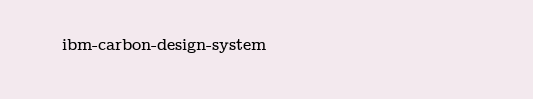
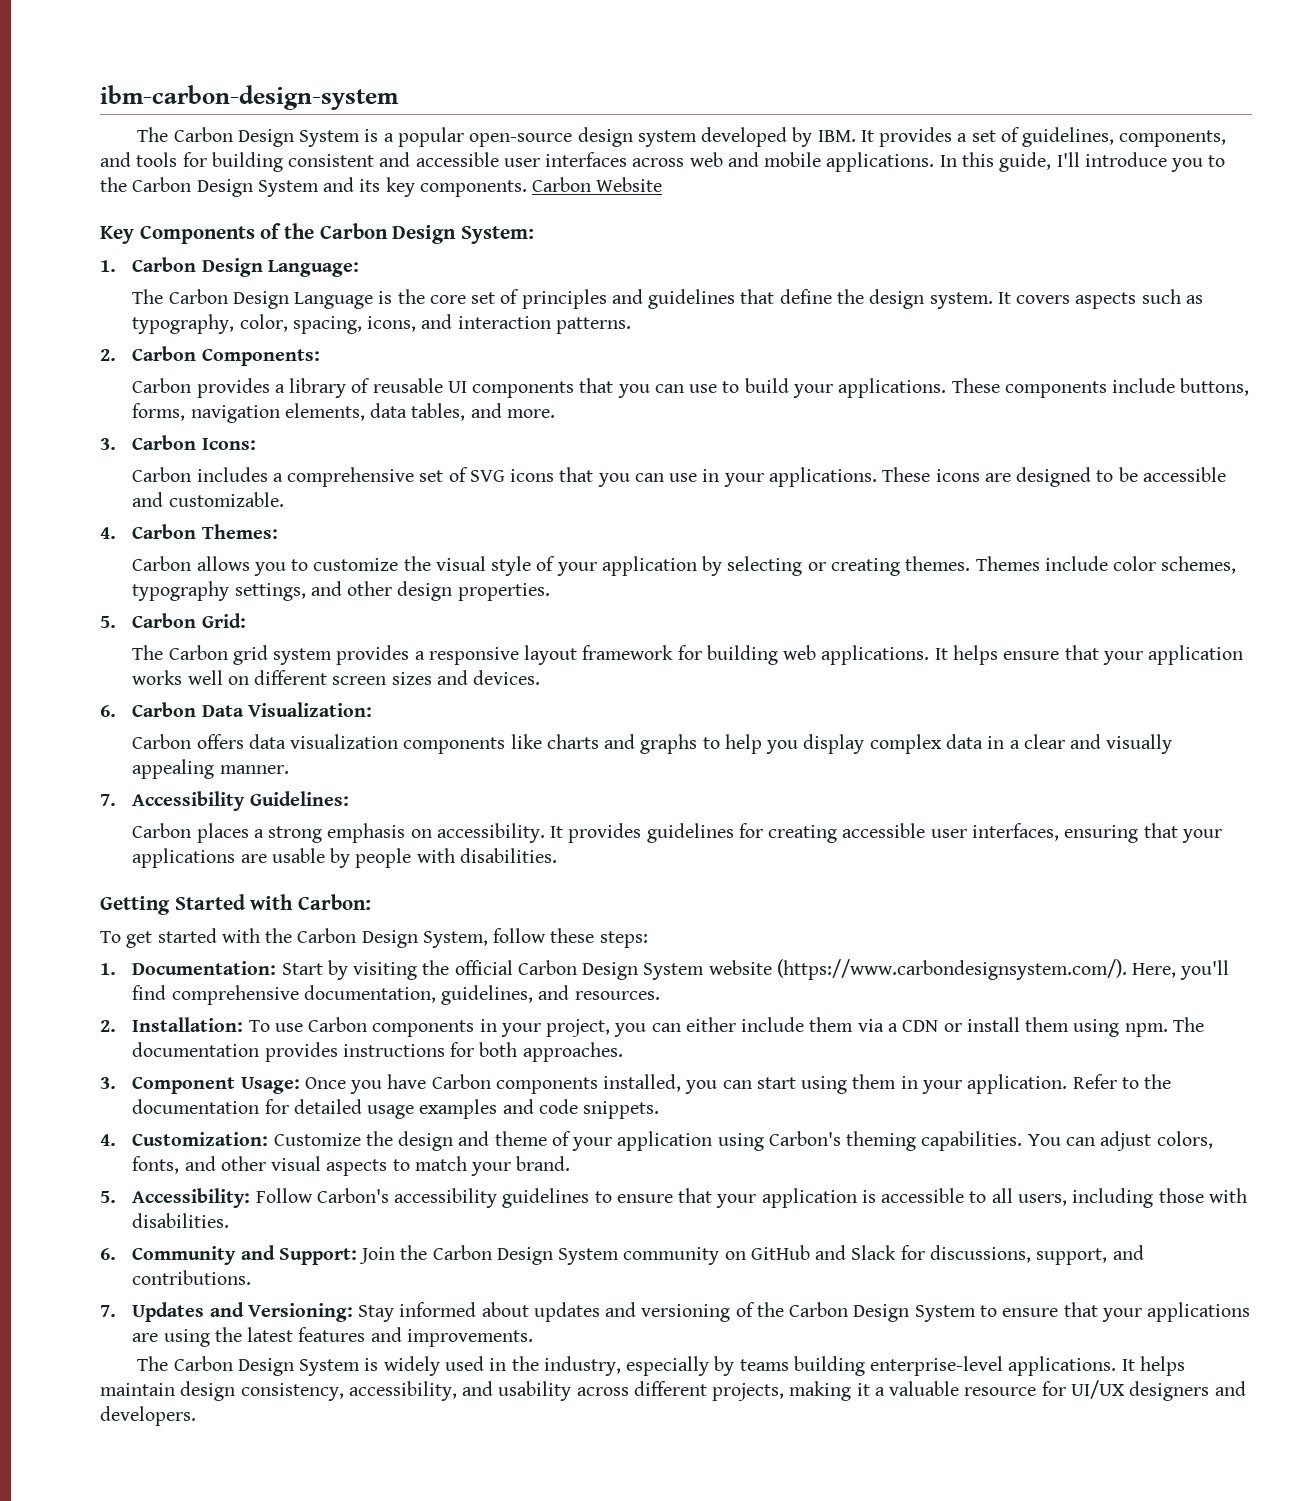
+ The Carbon Design System is a popular open-source design system developed by IBM. It provides a set of guidelines, components, and tools for building consistent and accessible user interfaces across web and mobile applications. In this guide, I'll introduce you to the Carbon Design System and its key components. Carbon Website
+ Key Components of the Carbon Design System:
+ 1. Carbon Design Language:
+ The Carbon Design Language is the core set of principles and guidelines that define the design system. It covers aspects such as typography, color, spacing, icons, and interaction patterns.
+ 2. Carbon Components:
+ Carbon provides a library of reusable UI components that you can use to build your applications. These components include buttons, forms, navigation elements, data tables, and more.
+ 3. Carbon Icons:
+ Carbon includes a comprehensive set of SVG icons that you can use in your applications. These icons are designed to be accessible and customizable.
+ 4. Carbon Themes:
+ Carbon allows you to customize the visual style of your application by selecting or creating themes. Themes include color schemes, typography settings, and other design properties.
+ 5. Carbon Grid:
+ The Carbon grid system provides a responsive layout framework for building web applications. It helps ensure that your application works well on different screen sizes and devices.
+ 6. Carbon Data Visualization:
+ Carbon offers data visualization components like charts and graphs to help you display complex data in a clear and visually appealing manner.
+ 7. Accessibility Guidelines:
+ Carbon places a strong emphasis on accessibility. It provides guidelines for creating accessible user interfaces, ensuring that your applications are usable by people with disabilities.
+ Getting Started with Carbon:
+ To get started with the Carbon Design System, follow these steps:
+ 1. Documentation: Start by visiting the official Carbon Design System website (https://www.carbondesignsystem.com/). Here, you'll find comprehensive documentation, guidelines, and resources.
+ 2. Installation: To use Carbon components in your project, you can either include them via a CDN or install them using npm. The documentation provides instructions for both approaches.
+ 3. Component Usage: Once you have Carbon components installed, you can start using them in your application. Refer to the documentation for detailed usage examples and code snippets.
+ 4. Customization: Customize the design and theme of your application using Carbon's theming capabilities. You can adjust colors, fonts, and other visual aspects to match your brand.
+ 5. Accessibility: Follow Carbon's accessibility guidelines to ensure that your application is accessible to all users, including those with disabilities.
+ 6. Community and Support: Join the Carbon Design System community on GitHub and Slack for discussions, support, and contributions.
+ 7. Updates and Versioning: Stay informed about updates and versioning of the Carbon Design System to ensure that your applications are using the latest features and improvements.
+ The Carbon Design System is widely used in the industry, especially by teams building enterprise-level applications. It helps maintain design consistency, accessibility, and usability across different projects, making it a valuable resource for UI/UX designers and developers.

